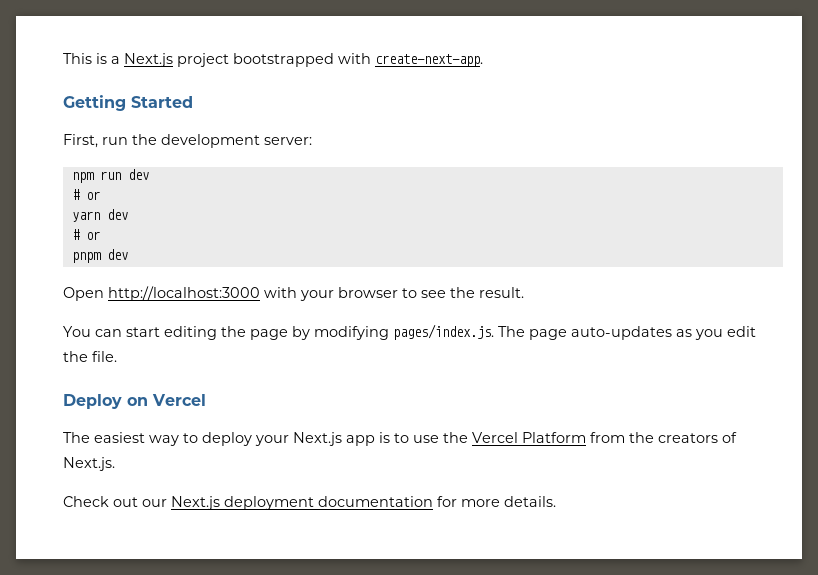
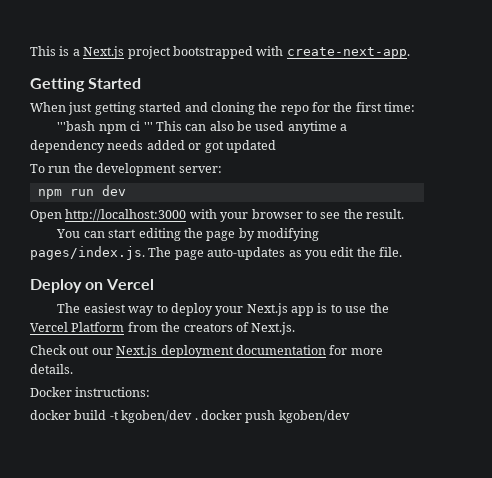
- First, run the development server:
+ When just getting started and cloning the repo for the first time:
+ '''bash npm ci ''' This can also be used anytime a dependency needs added or got updated
+ To run the development server:
  npm run dev
- # or
- yarn dev
- # or
- pnpm dev
+ Docker instructions:
+ docker build -t kgoben/dev . docker push kgoben/dev

